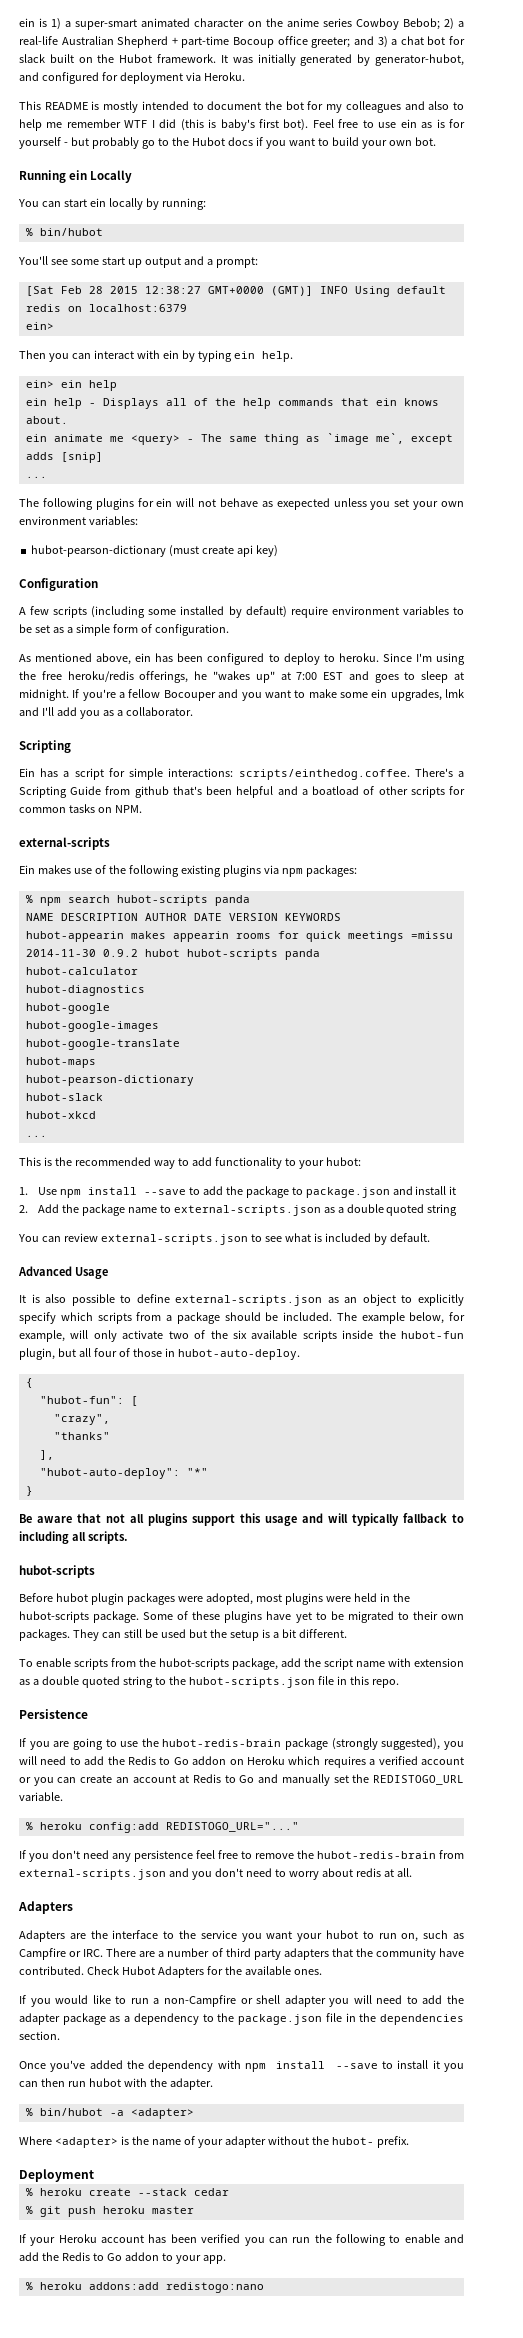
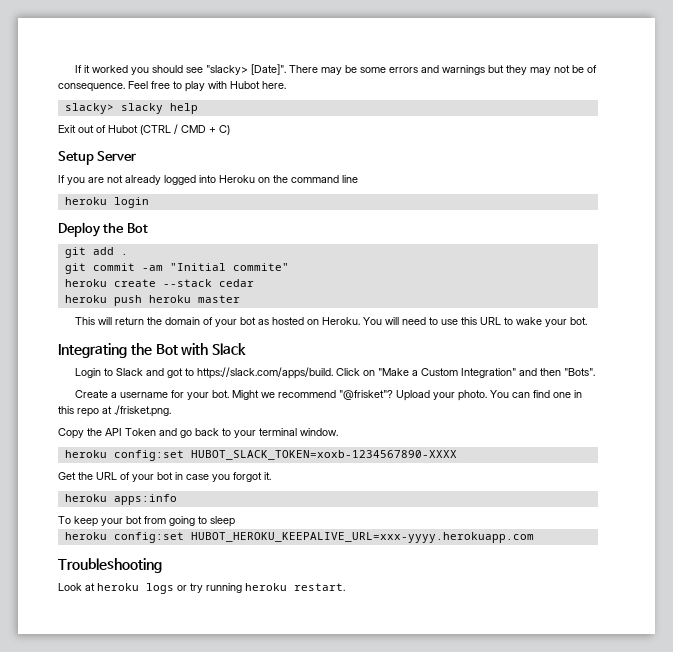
- ein is 1) a super-smart animated character on the anime series Cowboy Bebob; 2) a real-life Australian Shepherd + part-time Bocoup office greeter; and 3) a chat bot for slack built on the Hubot framework. It was initially generated by generator-hubot, and configured for deployment via Heroku.
- This README is mostly intended to document the bot for my colleagues and also to help me remember WTF I did (this is baby's first bot). Feel free to use ein as is for yourself - but probably go to the Hubot docs if you want to build your own bot.
- Running ein Locally
- You can start ein locally by running:
- % bin/hubot
- You'll see some start up output and a prompt:
- [Sat Feb 28 2015 12:38:27 GMT+0000 (GMT)] INFO Using default redis on localhost:6379
- ein>
- Then you can interact with ein by typing ein help.
- ein> ein help
- ein help - Displays all of the help commands that ein knows about.
- ein animate me <query> - The same thing as `image me`, except adds [snip]
- ...
- The following plugins for ein will not behave as exepected unless you set your own environment variables:
- hubot-pearson-dictionary (must create api key)
- Configuration
- A few scripts (including some installed by default) require environment variables to be set as a simple form of configuration.
- As mentioned above, ein has been configured to deploy to heroku. Since I'm using the free heroku/redis offerings, he "wakes up" at 7:00 EST and goes to sleep at midnight. If you're a fellow Bocouper and you want to make some ein upgrades, lmk and I'll add you as a collaborator.
- Scripting
- Ein has a script for simple interactions: scripts/einthedog.coffee. There's a Scripting Guide from github that's been helpful and a boatload of other scripts for common tasks on NPM.
- external-scripts
- Ein makes use of the following existing plugins via npm packages:
- % npm search hubot-scripts panda
- NAME DESCRIPTION AUTHOR DATE VERSION KEYWORDS
- hubot-appearin makes appearin rooms for quick meetings =missu 2014-11-30 0.9.2 hubot hubot-scripts panda
- hubot-calculator
- hubot-diagnostics
- hubot-google
- hubot-google-images
- hubot-google-translate
- hubot-maps
- hubot-pearson-dictionary
- hubot-slack
- hubot-xkcd
- ...
- This is the recommended way to add functionality to your hubot:
- 1. Use npm install --save to add the package to package.json and install it
- 2. Add the package name to external-scripts.json as a double quoted string
- You can review external-scripts.json to see what is included by default.
- Advanced Usage
- It is also possible to define external-scripts.json as an object to explicitly specify which scripts from a package should be included. The example below, for example, will only activate two of the six available scripts inside the hubot-fun plugin, but all four of those in hubot-auto-deploy.
- {
- "hubot-fun": [
- "crazy",
- "thanks"
- ],
- "hubot-auto-deploy": "*"
- }
- Be aware that not all plugins support this usage and will typically fallback to including all scripts.
- hubot-scripts
- Before hubot plugin packages were adopted, most plugins were held in the hubot-scripts package. Some of these plugins have yet to be migrated to their own packages. They can still be used but the setup is a bit different.
- To enable scripts from the hubot-scripts package, add the script name with extension as a double quoted string to the hubot-scripts.json file in this repo.
- Persistence
- If you are going to use the hubot-redis-brain package (strongly suggested), you will need to add the Redis to Go addon on Heroku which requires a verified account or you can create an account at Redis to Go and manually set the REDISTOGO_URL variable.
- % heroku config:add REDISTOGO_URL="..."
- If you don't need any persistence feel free to remove the hubot-redis-brain from external-scripts.json and you don't need to worry about redis at all.
- Adapters
- Adapters are the interface to the service you want your hubot to run on, such as Campfire or IRC. There are a number of third party adapters that the community have contributed. Check Hubot Adapters for the available ones.
- If you would like to run a non-Campfire or shell adapter you will need to add the adapter package as a dependency to the package.json file in the dependencies section.
- Once you've added the dependency with npm install --save to install it you can then run hubot with the adapter.
- % bin/hubot -a <adapter>
- Where <adapter> is the name of your adapter without the hubot- prefix.
- Deployment
- % heroku create --stack cedar
+ If it worked you should see "slacky> [Date]". There may be some errors and warnings but they may not be of consequence. Feel free to play with Hubot here.
+ slacky> slacky help
+ Exit out of Hubot (CTRL / CMD + C)
+ Setup Server
+ If you are not already logged into Heroku on the command line
+ heroku login
+ Deploy the Bot
+ git add .
+ git commit -am "Initial commite"
+ heroku create --stack cedar
- % git push heroku master
+ heroku push heroku master
- If your Heroku account has been verified you can run the following to enable and add the Redis to Go addon to your app.
- % heroku addons:add redistogo:nano
+ This will return the domain of your bot as hosted on Heroku. You will need to use this URL to wake your bot.
+ Integrating the Bot with Slack
+ Login to Slack and got to https://slack.com/apps/build. Click on "Make a Custom Integration" and then "Bots".
+ Create a username for your bot. Might we recommend "@frisket"? Upload your photo. You can find one in this repo at ./frisket.png.
+ Copy the API Token and go back to your terminal window.
+ heroku config:set HUBOT_SLACK_TOKEN=xoxb-1234567890-XXXX
+ Get the URL of your bot in case you forgot it.
+ heroku apps:info
+ To keep your bot from going to sleep
+ heroku config:set HUBOT_HEROKU_KEEPALIVE_URL=xxx-yyyy.herokuapp.com
+ Troubleshooting
+ Look at heroku logs or try running heroku restart.

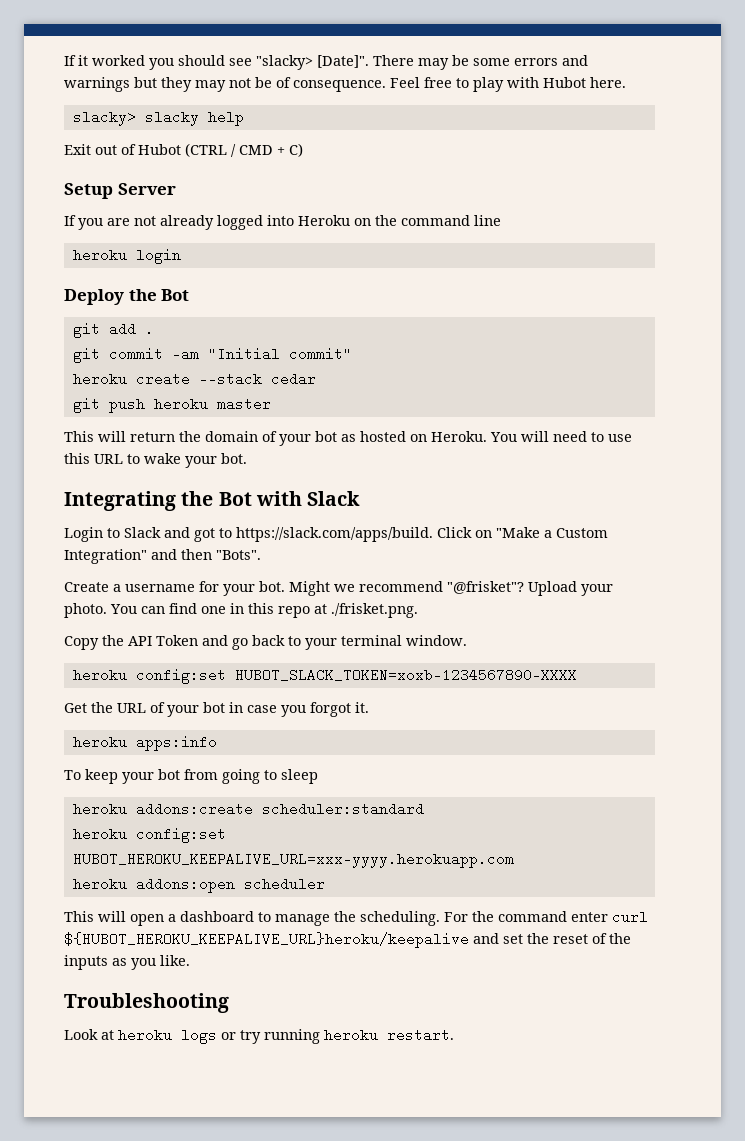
- git commit -am "Initial commite"
+ git commit -am "Initial commit"
- heroku push heroku master
+ git push heroku master
+ heroku addons:create scheduler:standard
+ heroku addons:open scheduler
+ This will open a dashboard to manage the scheduling. For the command enter curl ${HUBOT_HEROKU_KEEPALIVE_URL}heroku/keepalive and set the reset of the inputs as you like.

